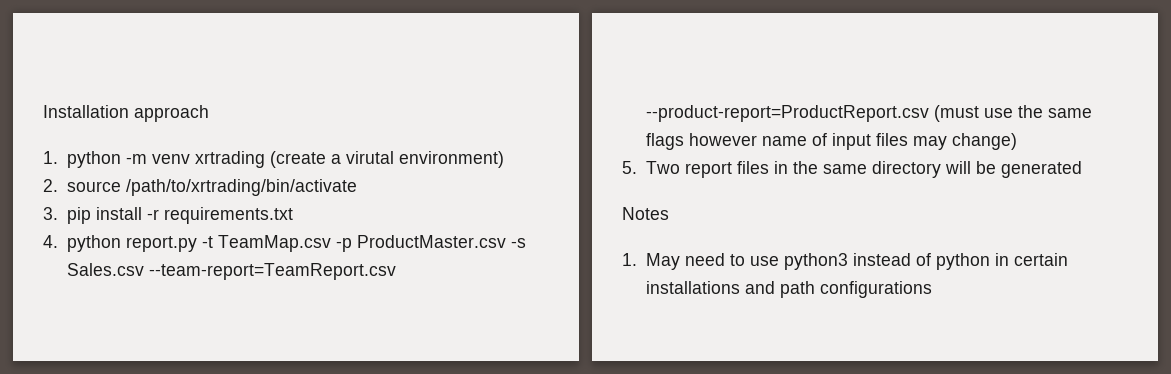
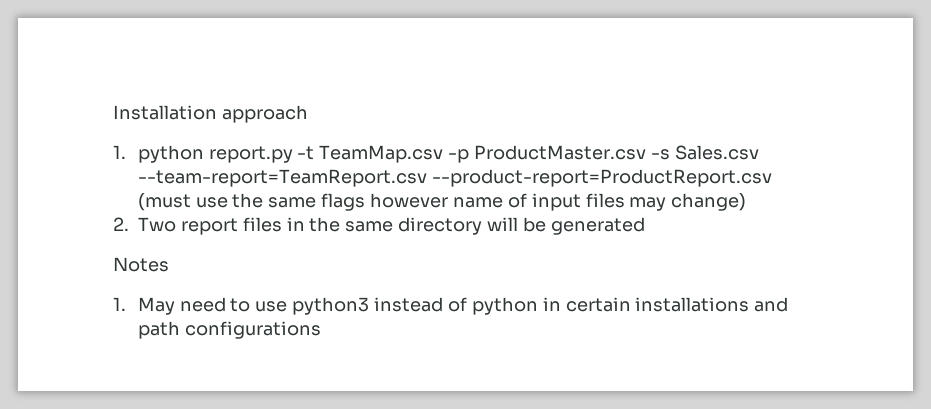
- 1. python -m venv xrtrading (create a virutal environment)
- 2. source /path/to/xrtrading/bin/activate
- 3. pip install -r requirements.txt
- 4. python report.py -t TeamMap.csv -p ProductMaster.csv -s Sales.csv --team-report=TeamReport.csv --product-report=ProductReport.csv (must use the same flags however name of input files may change)
+ 1. python report.py -t TeamMap.csv -p ProductMaster.csv -s Sales.csv --team-report=TeamReport.csv --product-report=ProductReport.csv (must use the same flags however name of input files may change)
- 5. Two report files in the same directory will be generated
+ 2. Two report files in the same directory will be generated

